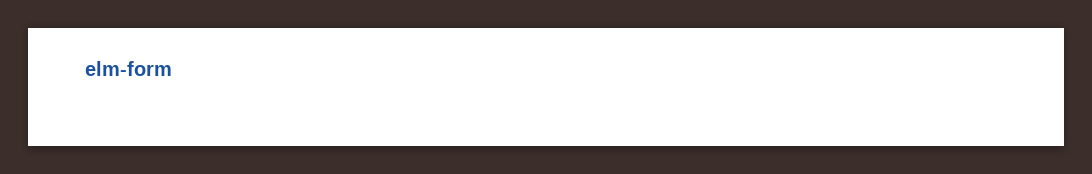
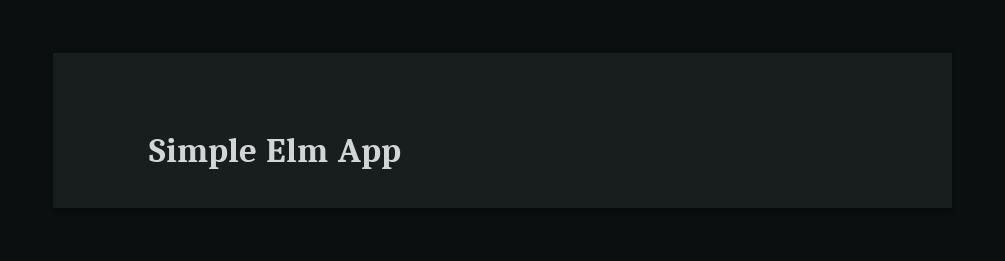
- elm-form
+ Simple Elm App

